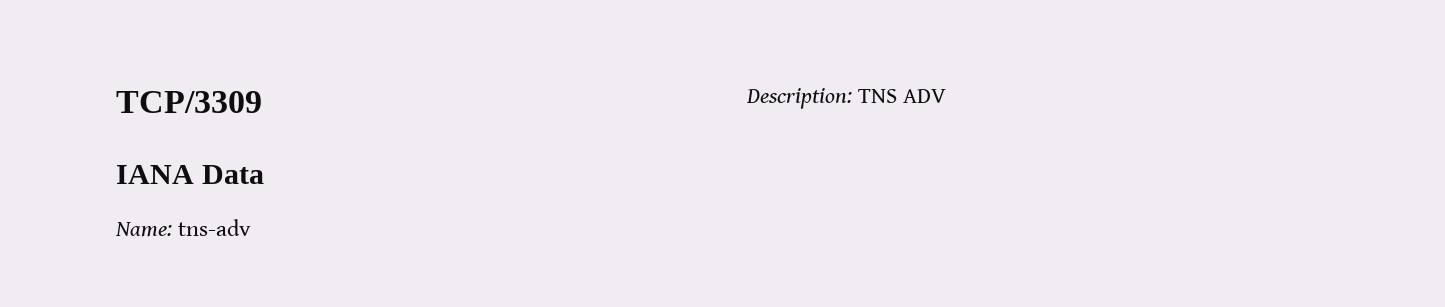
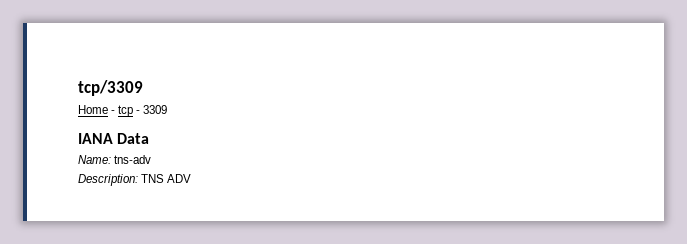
- TCP/3309
+ tcp/3309
+ Home - tcp - 3309

